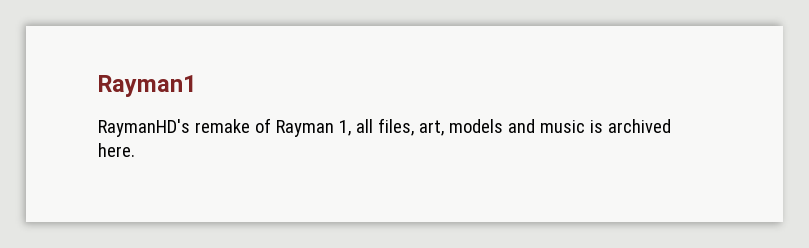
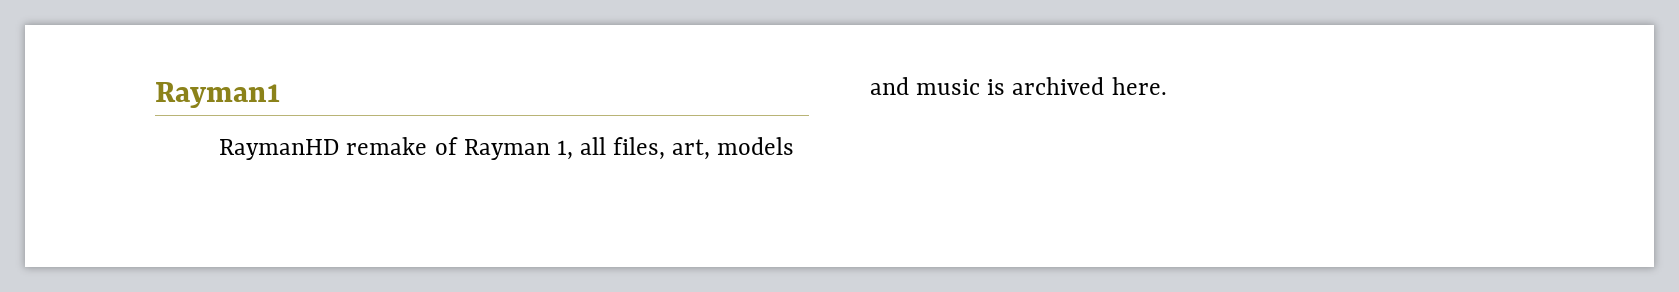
- RaymanHD's remake of Rayman 1, all files, art, models and music is archived here.
+ RaymanHD remake of Rayman 1, all files, art, models and music is archived here.

